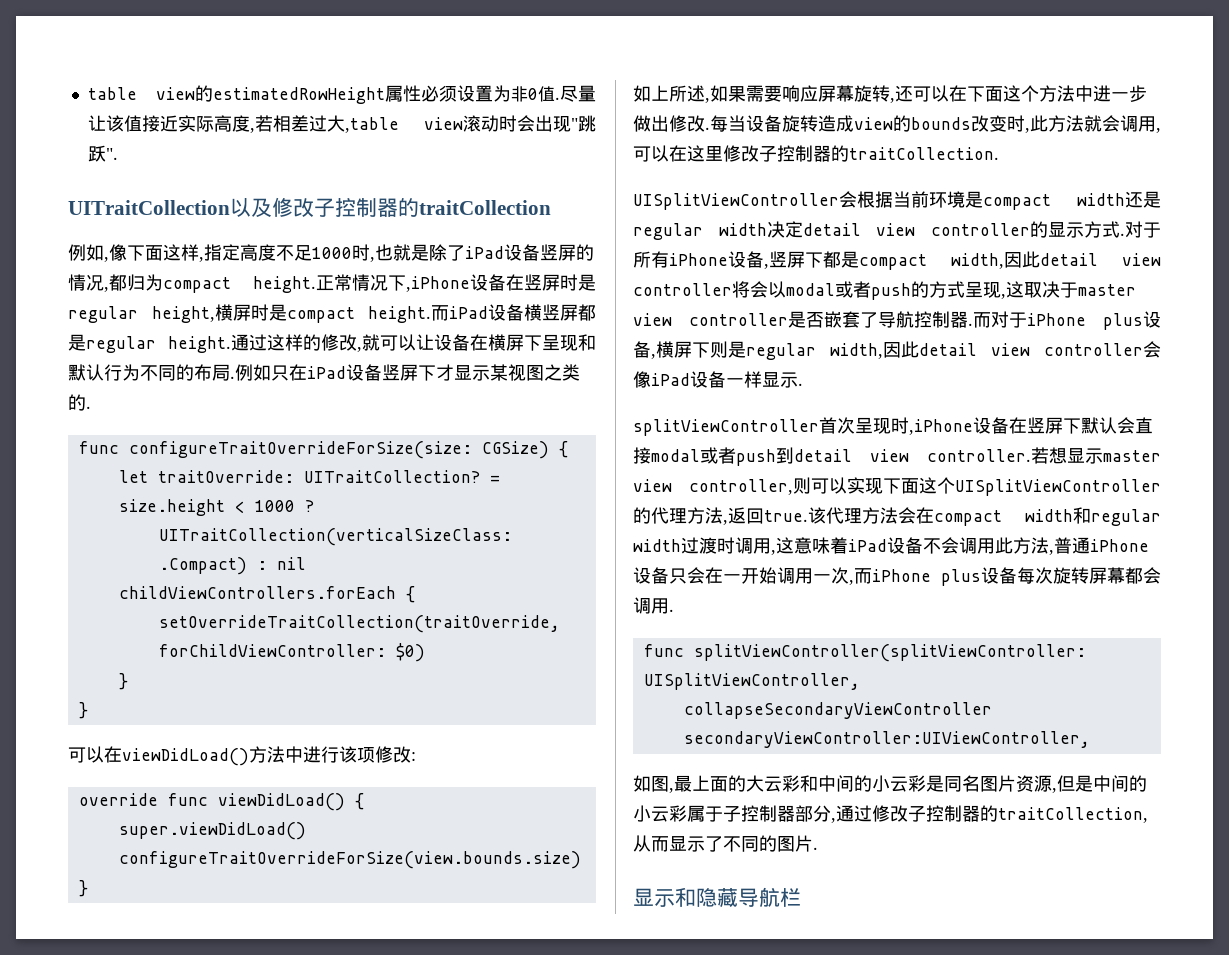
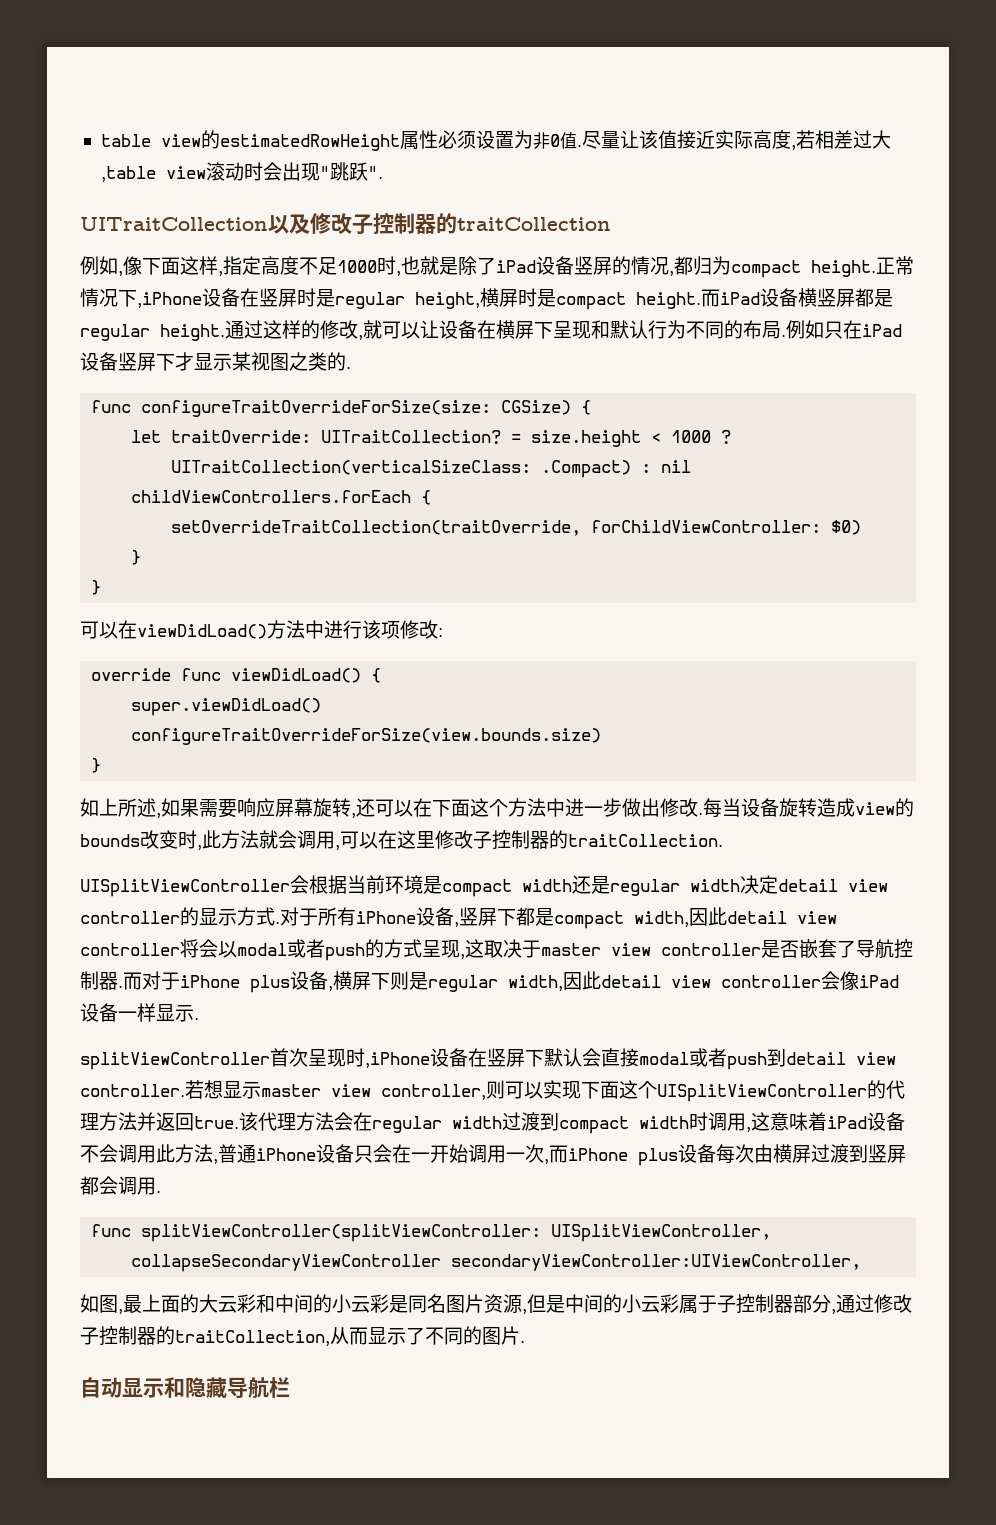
- 若想显示master view controller,则可以实现下面这个UISplitViewController的代理方法,返回true.
+ 若想显示master view controller,则可以实现下面这个UISplitViewController的代理方法并返回true.
- 该代理方法会在compact width和regular width过渡时调用,这意味着iPad设备不会调用此方法,普通iPhone设备只会在一开始调用一次,而iPhone plus设备每次旋转屏幕都会调用.
+ 该代理方法会在regular width过渡到compact width时调用,这意味着iPad设备不会调用此方法,普通iPhone设备只会在一开始调用一次,而iPhone plus设备每次由横屏过渡到竖屏都会调用.
- 显示和隐藏导航栏
+ 自动显示和隐藏导航栏

